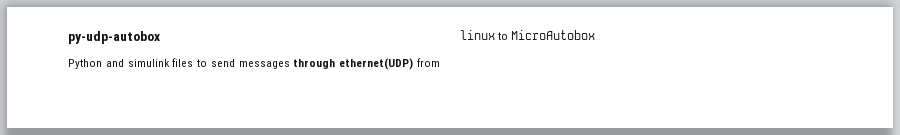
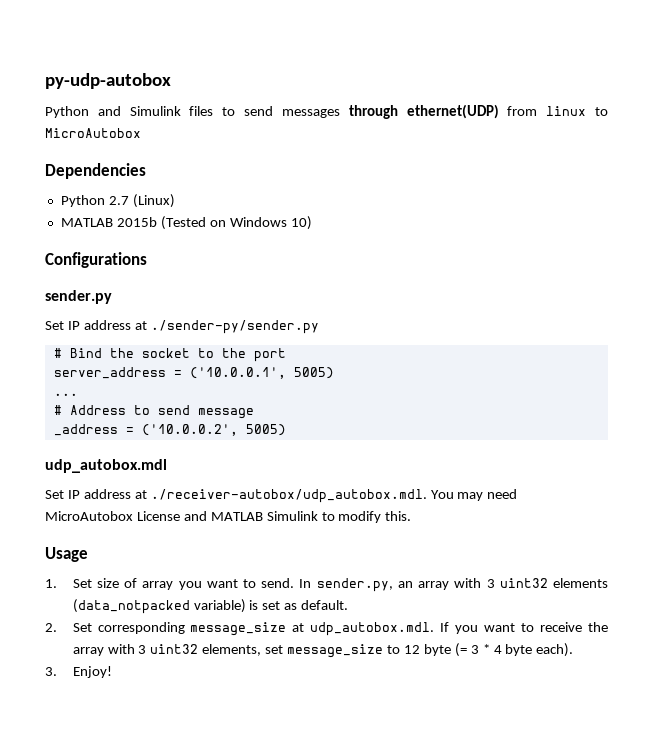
- Python and simulink files to send messages through ethernet(UDP) from linux to MicroAutobox
+ Python and Simulink files to send messages through ethernet(UDP) from linux to MicroAutobox
+ Dependencies
+ Python 2.7 (Linux)
+ MATLAB 2015b (Tested on Windows 10)
+ Configurations
+ sender.py
+ Set IP address at ./sender-py/sender.py
+ # Bind the socket to the port
+ server_address = ('10.0.0.1', 5005)
+ ...
+ # Address to send message
+ _address = ('10.0.0.2', 5005)
+ udp_autobox.mdl
+ Set IP address at ./receiver-autobox/udp_autobox.mdl. You may need MicroAutobox License and MATLAB Simulink to modify this.
+ Usage
+ 1. Set size of array you want to send. In sender.py, an array with 3 uint32 elements (data_notpacked variable) is set as default.
+ 2. Set corresponding message_size at udp_autobox.mdl. If you want to receive the array with 3 uint32 elements, set message_size to 12 byte (= 3 * 4 byte each).
+ 3. Enjoy!

